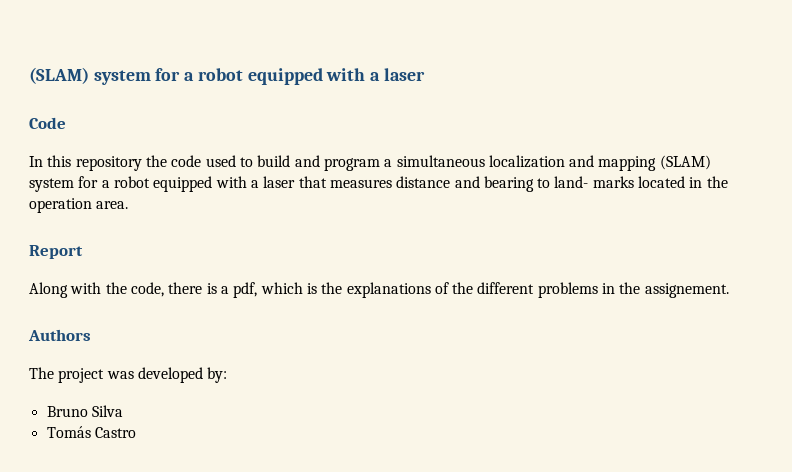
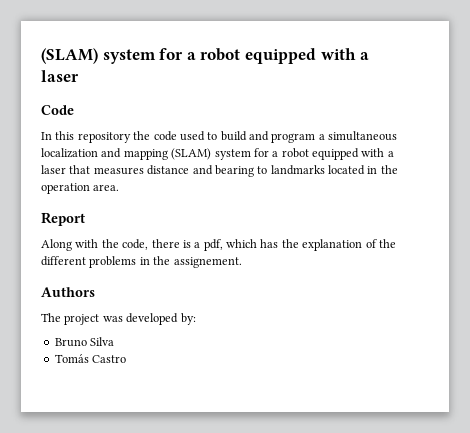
- In this repository the code used to build and program a simultaneous localization and mapping (SLAM) system for a robot equipped with a laser that measures distance and bearing to land- marks located in the operation area.
+ In this repository the code used to build and program a simultaneous localization and mapping (SLAM) system for a robot equipped with a laser that measures distance and bearing to landmarks located in the operation area.
- Along with the code, there is a pdf, which is the explanations of the different problems in the assignement.
+ Along with the code, there is a pdf, which has the explanation of the different problems in the assignement.

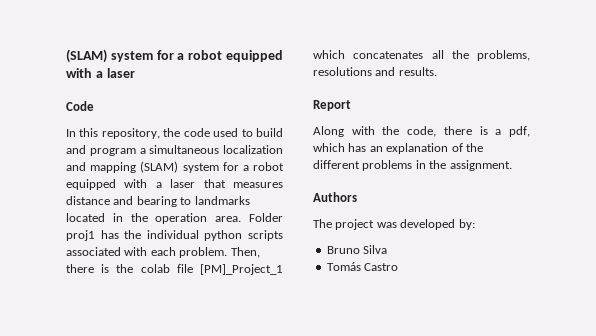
- In this repository the code used to build and program a simultaneous localization and mapping (SLAM) system for a robot equipped with a laser that measures distance and bearing to landmarks located in the operation area.
+ In this repository, the code used to build and program a simultaneous localization and mapping (SLAM) system for a robot equipped with a laser that measures distance and bearing to landmarks located in the operation area. Folder proj1 has the individual python scripts associated with each problem. Then, there is the colab file [PM]_Project_1 which concatenates all the problems, resolutions and results.
- Along with the code, there is a pdf, which has the explanation of the different problems in the assignement.
+ Along with the code, there is a pdf, which has an explanation of the different problems in the assignment.

